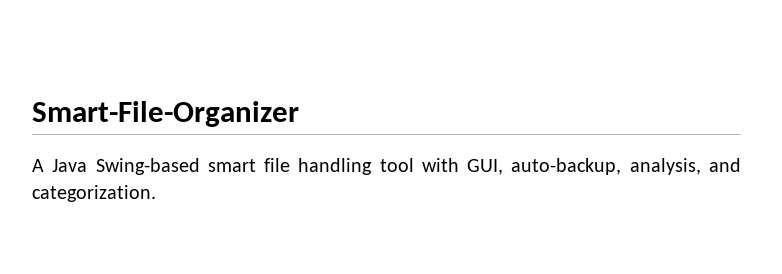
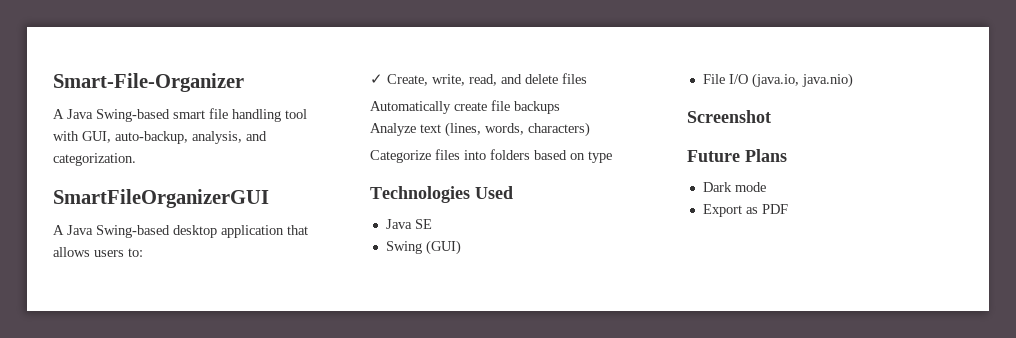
+ SmartFileOrganizerGUI
+ A Java Swing-based desktop application that allows users to:
+ ✓ Create, write, read, and delete files
+ Automatically create file backups
+ Analyze text (lines, words, characters)
+ Categorize files into folders based on type
+ Technologies Used
+ Java SE
+ Swing (GUI)
+ File I/O (java.io, java.nio)
+ Screenshot
+ Future Plans
+ Dark mode
+ Export as PDF

